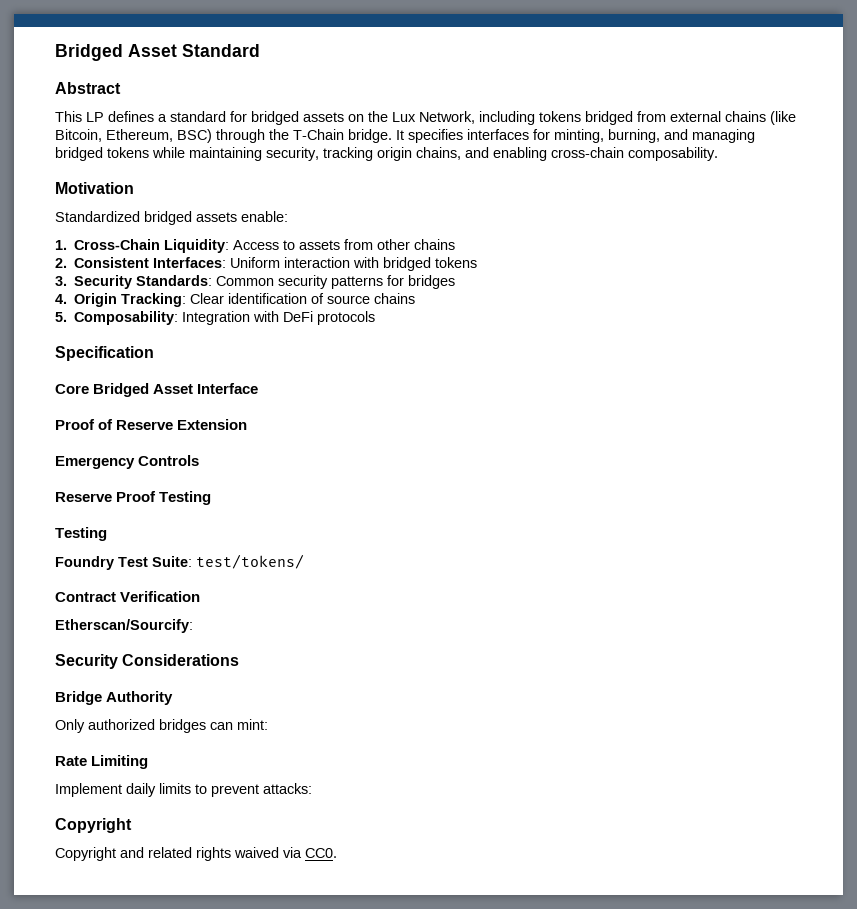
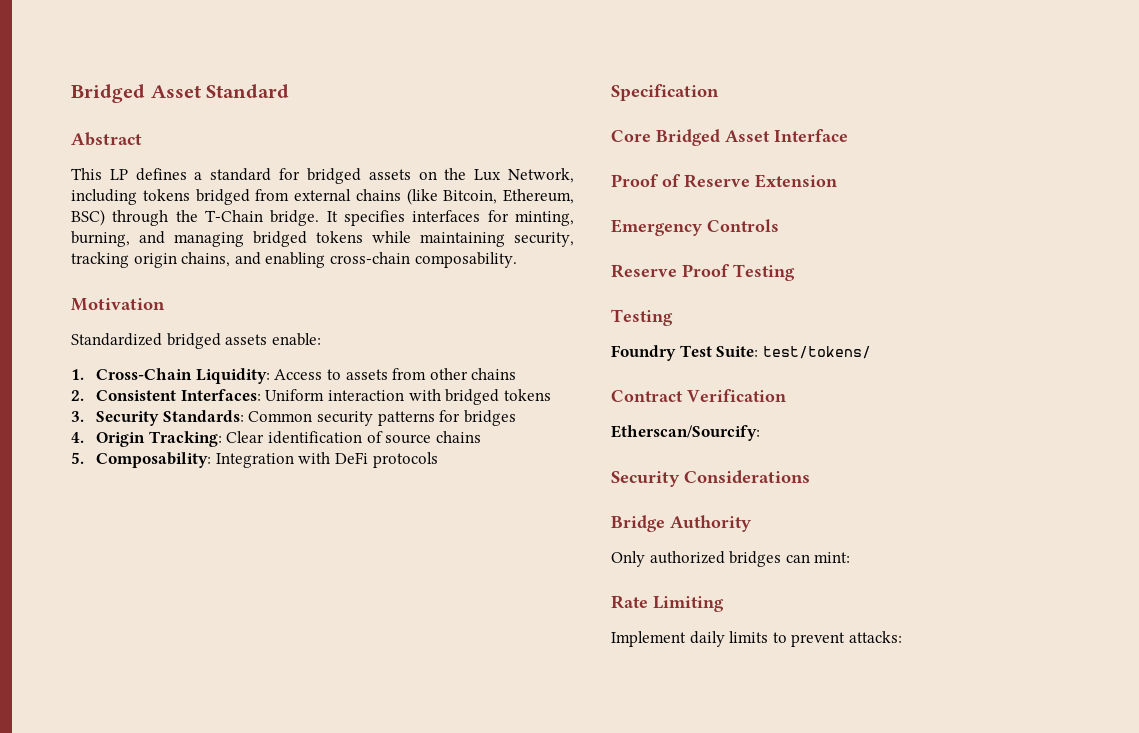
  Implement daily limits to prevent attacks:
- Copyright
- Copyright and related rights waived via CC0.

